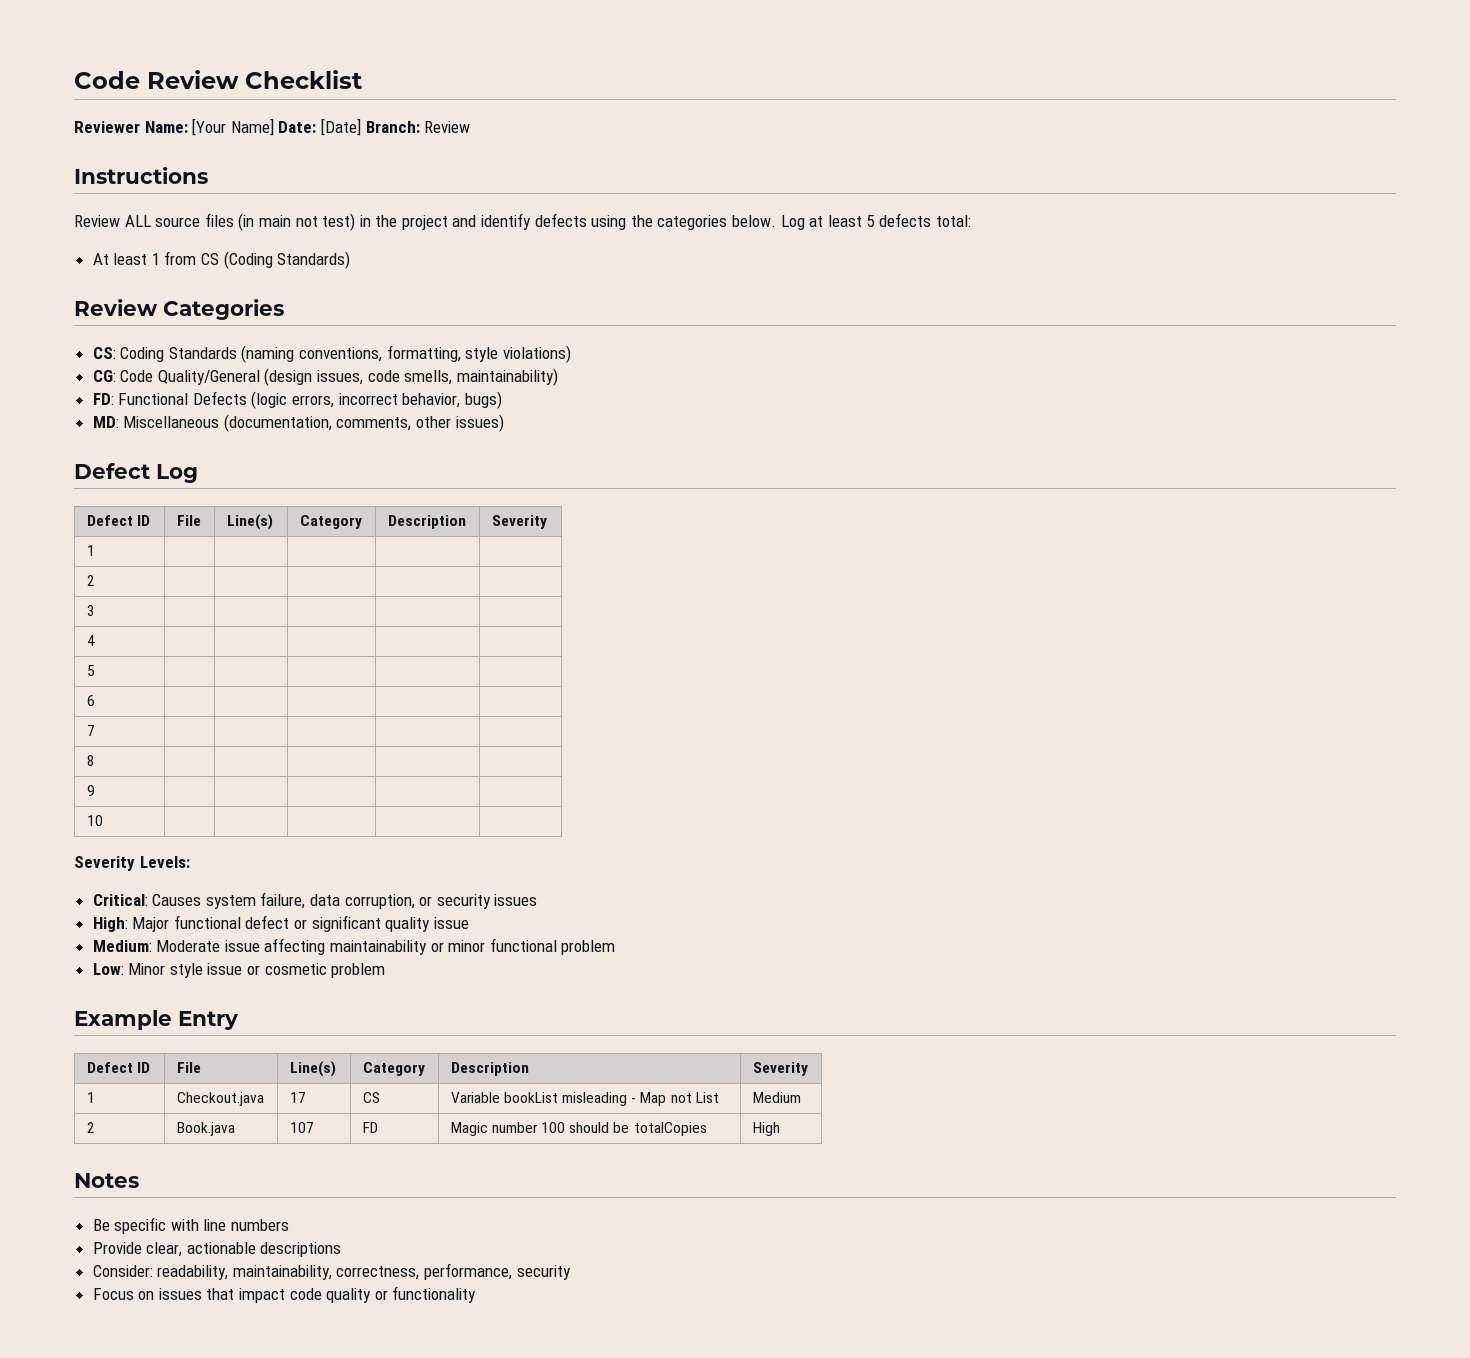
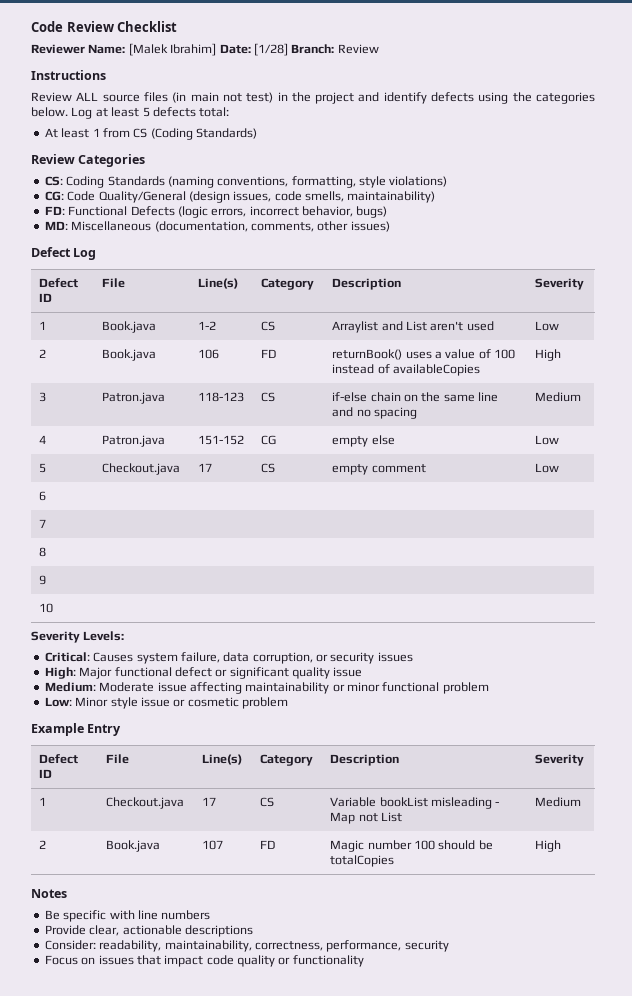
- Reviewer Name: [Your Name] Date: [Date] Branch: Review
+ Reviewer Name: [Malek Ibrahim] Date: [1/28] Branch: Review
- 1 | | | | |
- 2 | | | | |
- 3 | | | | |
- 4 | | | | |
- 5 | | | | |
+ 1 | Book.java | 1-2 | CS | Arraylist and List aren't used | Low
+ 2 | Book.java | 106 | FD | returnBook() uses a value of 100 instead of availableCopies | High
+ 3 | Patron.java | 118-123 | CS | if-else chain on the same line and no spacing | Medium
+ 4 | Patron.java | 151-152 | CG | empty else | Low
+ 5 | Checkout.java | 17 | CS | empty comment | Low

